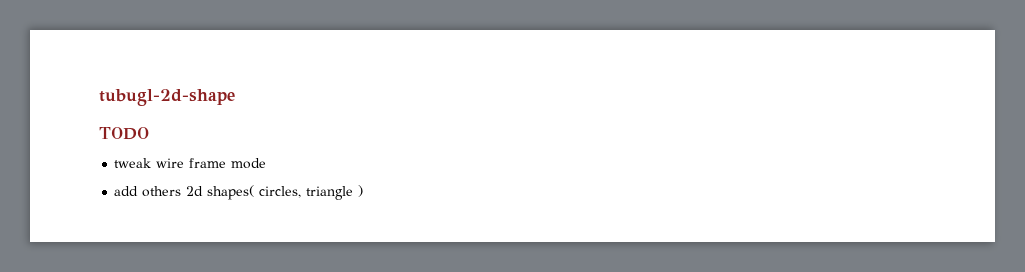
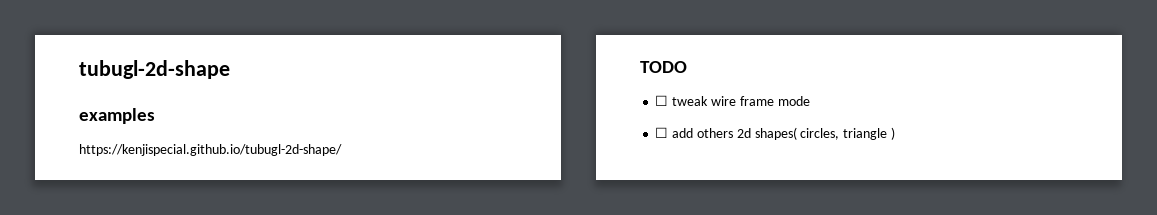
+ examples
+ https://kenjispecial.github.io/tubugl-2d-shape/
- tweak wire frame mode
+ ☐ tweak wire frame mode
- add others 2d shapes( circles, triangle )
+ ☐ add others 2d shapes( circles, triangle )

